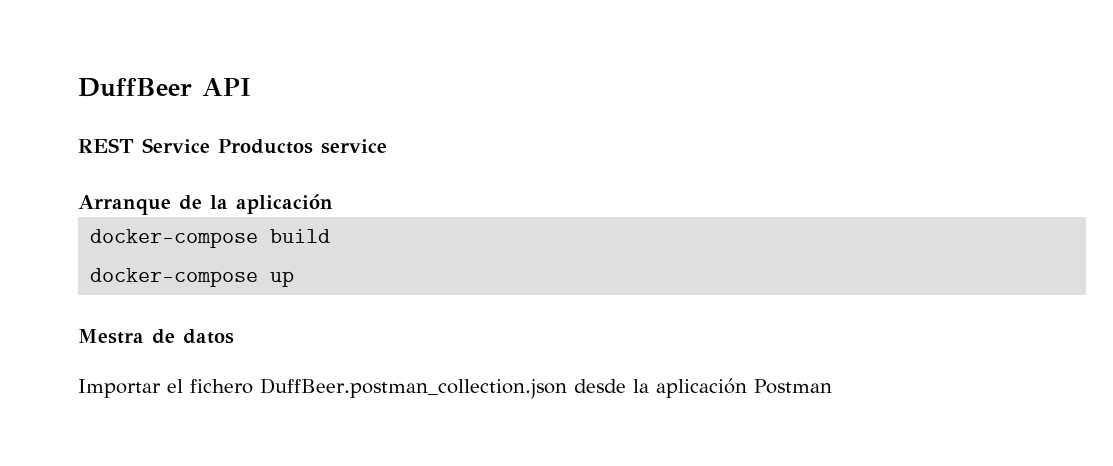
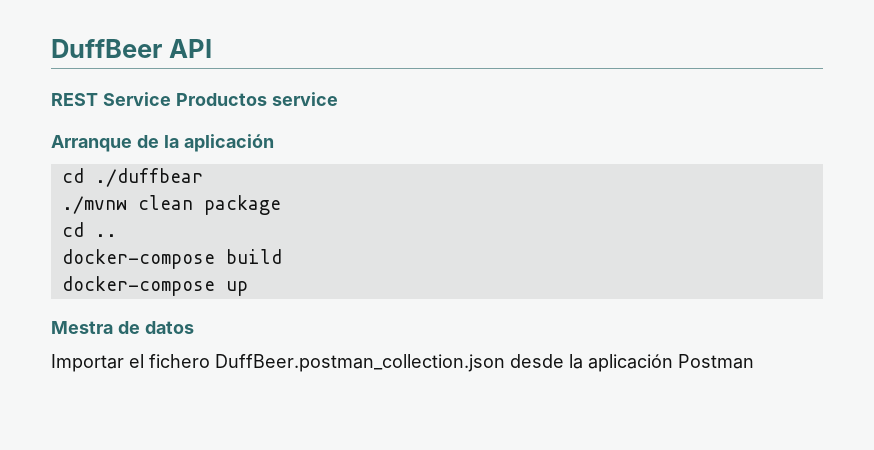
+ cd ./duffbear
+ ./mvnw clean package
+ cd ..

